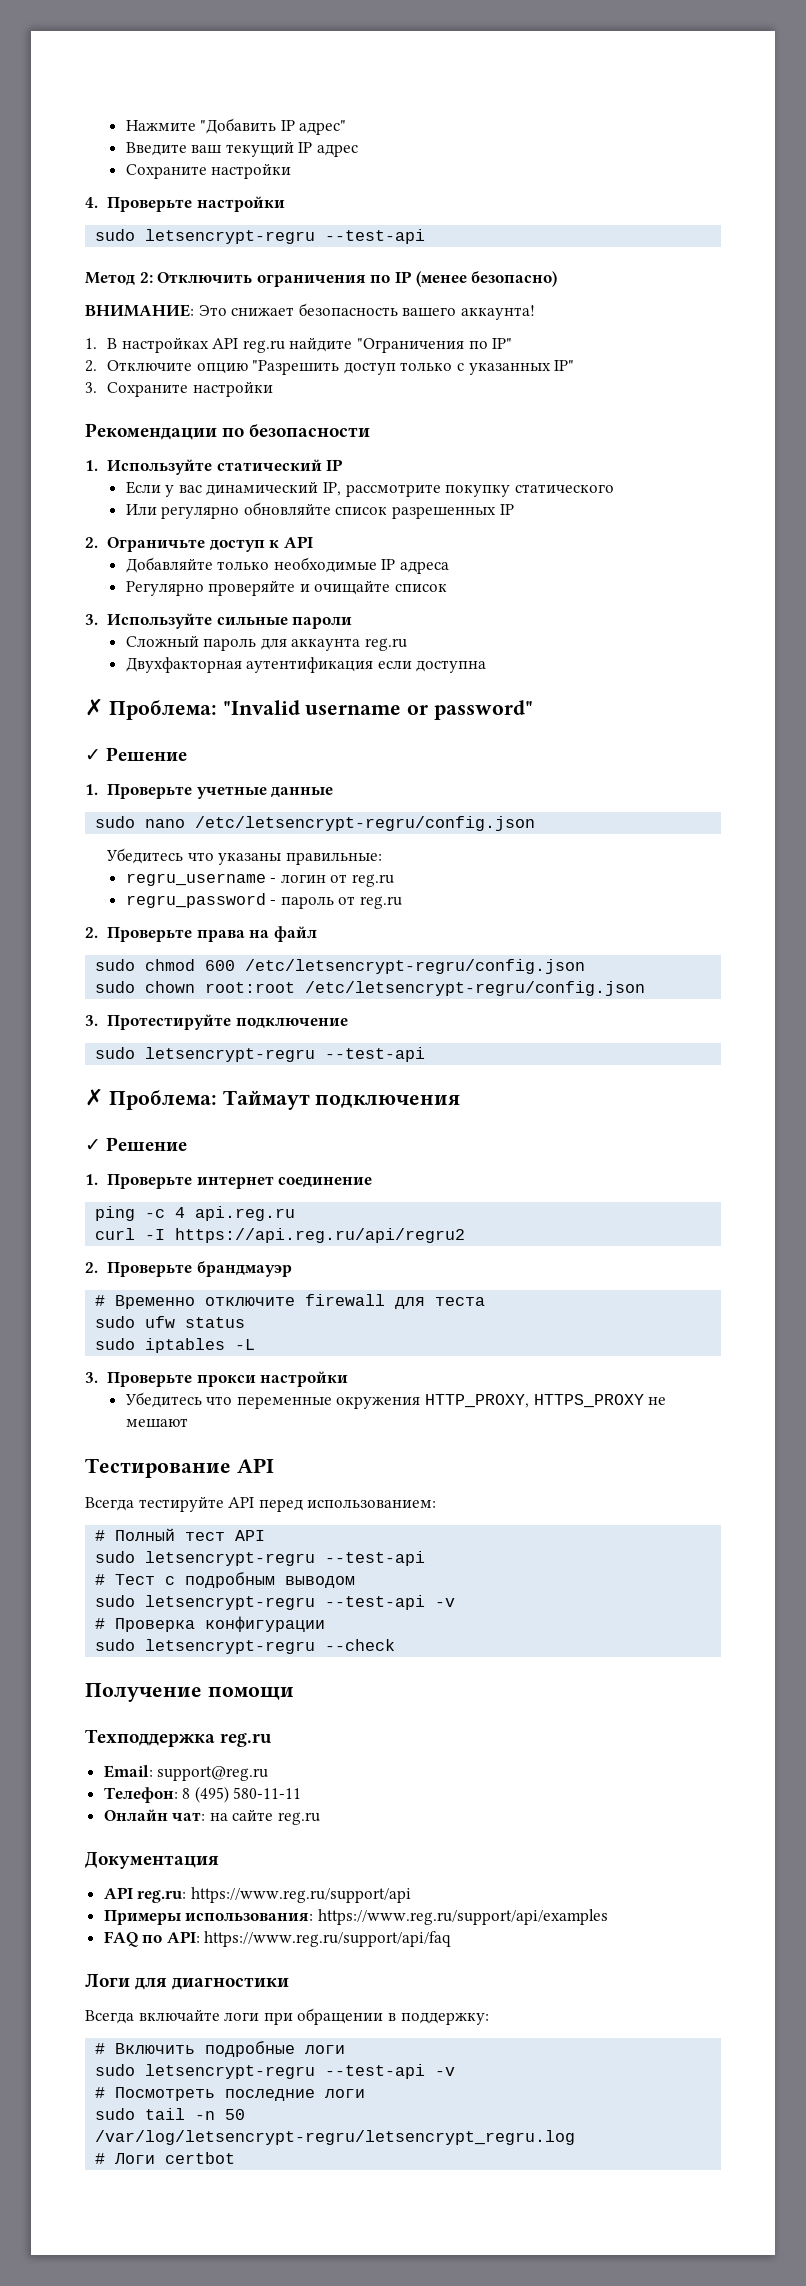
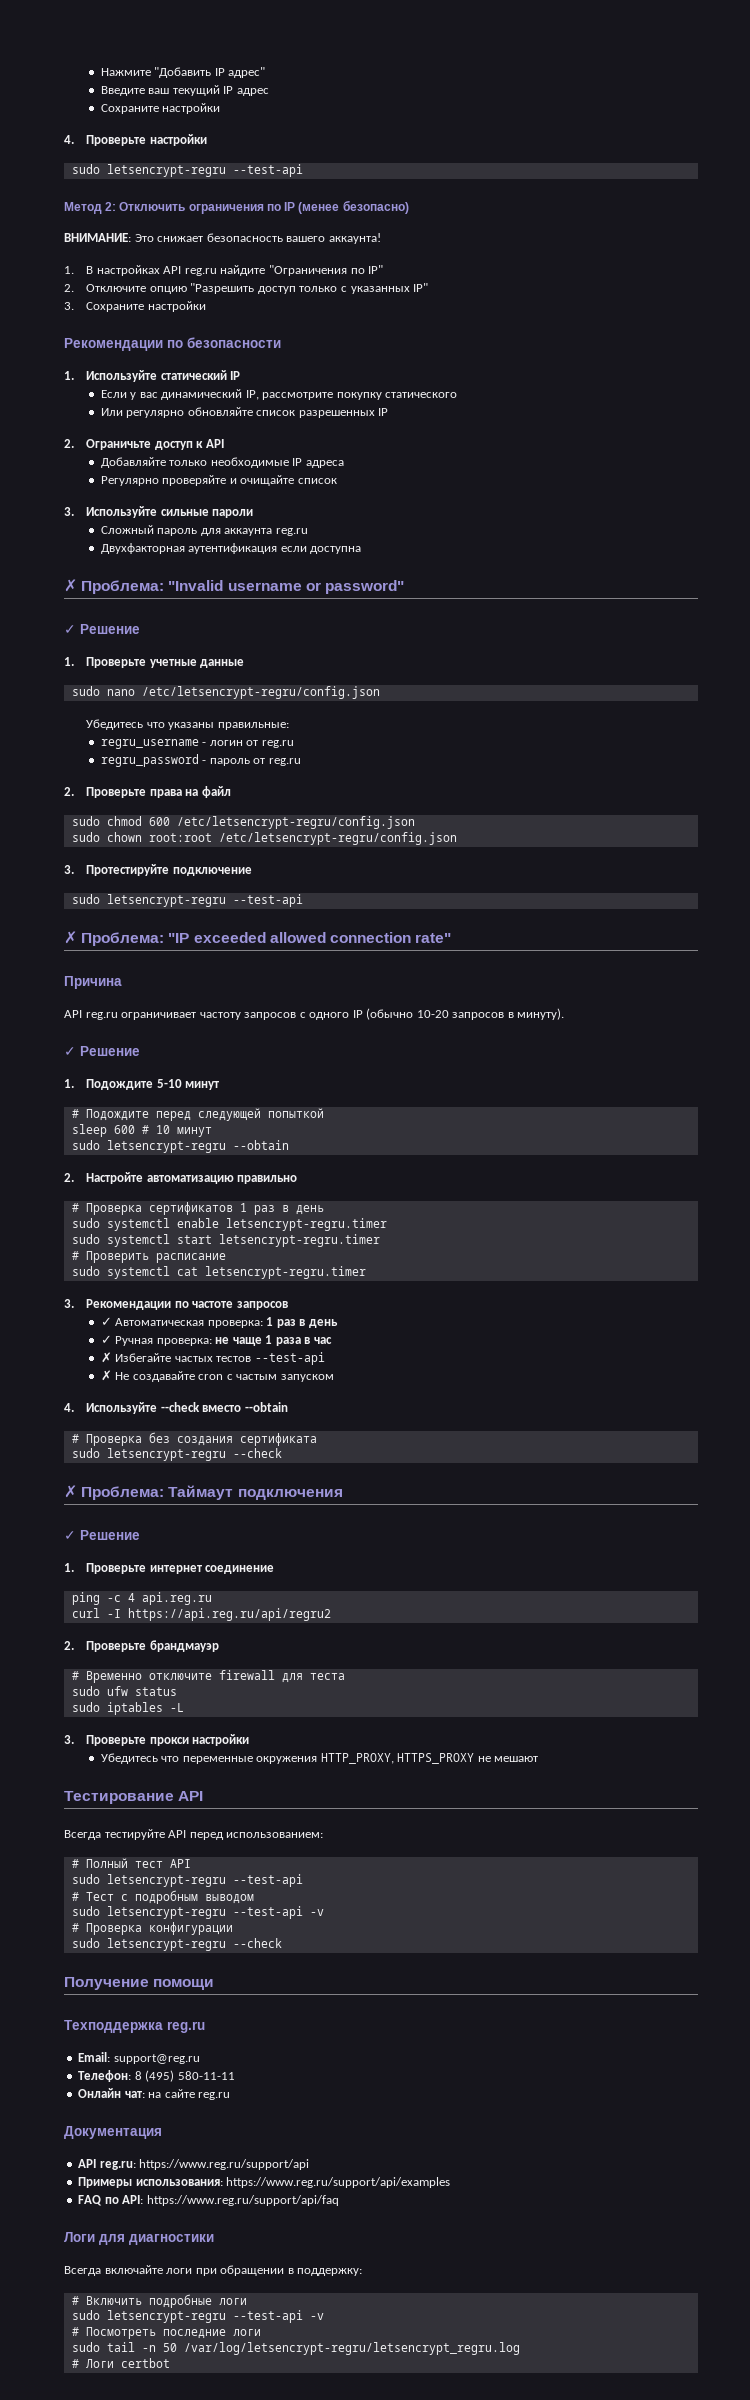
+ ✗ Проблема: "IP exceeded allowed connection rate"
+ Причина
+ API reg.ru ограничивает частоту запросов с одного IP (обычно 10-20 запросов в минуту).
+ ✓ Решение
+ 1. Подождите 5-10 минут
+ # Подождите перед следующей попыткой
+ sleep 600 # 10 минут
+ sudo letsencrypt-regru --obtain
+ 2. Настройте автоматизацию правильно
+ # Проверка сертификатов 1 раз в день
+ sudo systemctl enable letsencrypt-regru.timer
+ sudo systemctl start letsencrypt-regru.timer
+ # Проверить расписание
+ sudo systemctl cat letsencrypt-regru.timer
+ 3. Рекомендации по частоте запросов
+ ✓ Автоматическая проверка: 1 раз в день
+ ✓ Ручная проверка: не чаще 1 раза в час
+ ✗ Избегайте частых тестов --test-api
+ ✗ Не создавайте cron с частым запуском
+ 4. Используйте --check вместо --obtain
+ # Проверка без создания сертификата
+ sudo letsencrypt-regru --check

